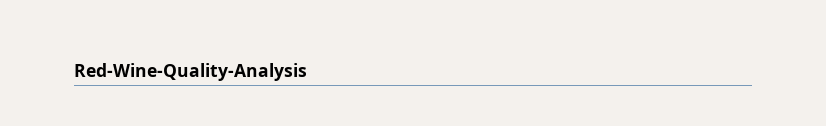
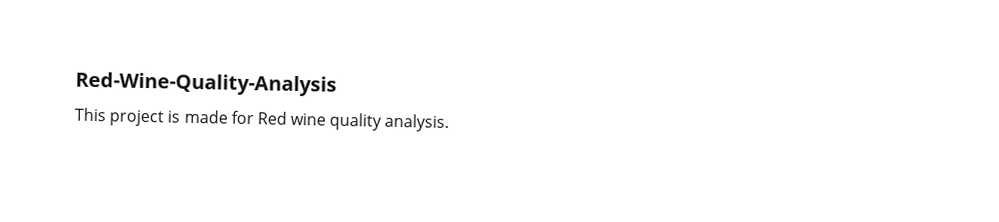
+ This project is made for Red wine quality analysis.

